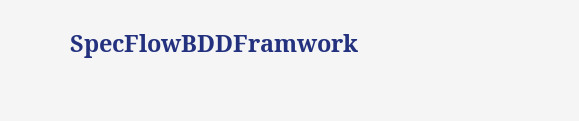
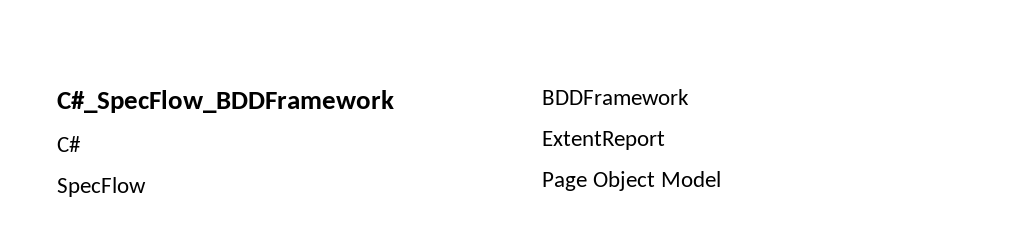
- SpecFlowBDDFramwork
+ C#_SpecFlow_BDDFramework
+ C#
+ SpecFlow
+ BDDFramework
+ ExtentReport
+ Page Object Model

